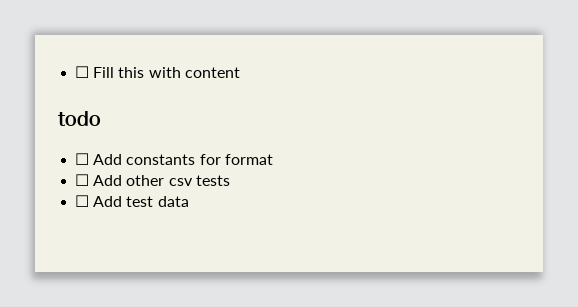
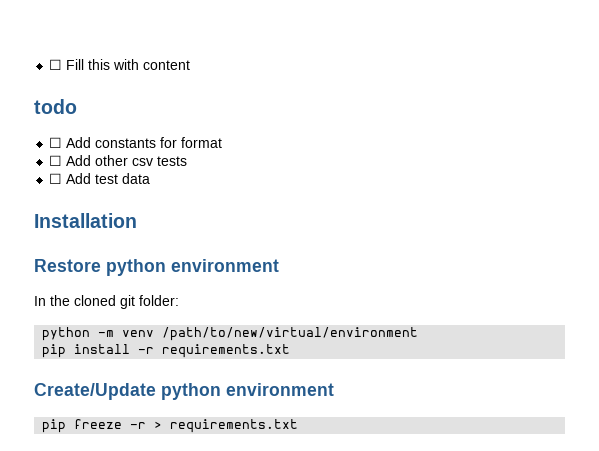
+ Installation
+ Restore python environment
+ In the cloned git folder:
+ python -m venv /path/to/new/virtual/environment
+ pip install -r requirements.txt
+ Create/Update python environment
+ pip freeze -r > requirements.txt

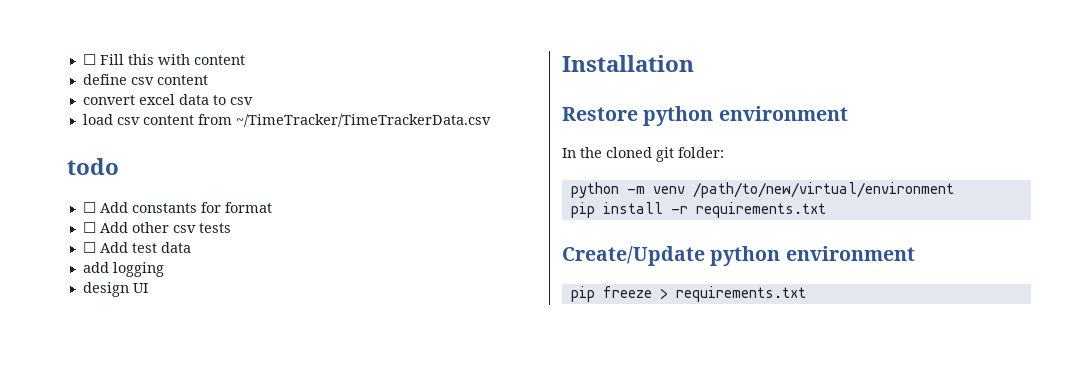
+ define csv content
+ convert excel data to csv
+ load csv content from ~/TimeTracker/TimeTrackerData.csv
+ add logging
+ design UI
- pip freeze -r > requirements.txt
+ pip freeze > requirements.txt

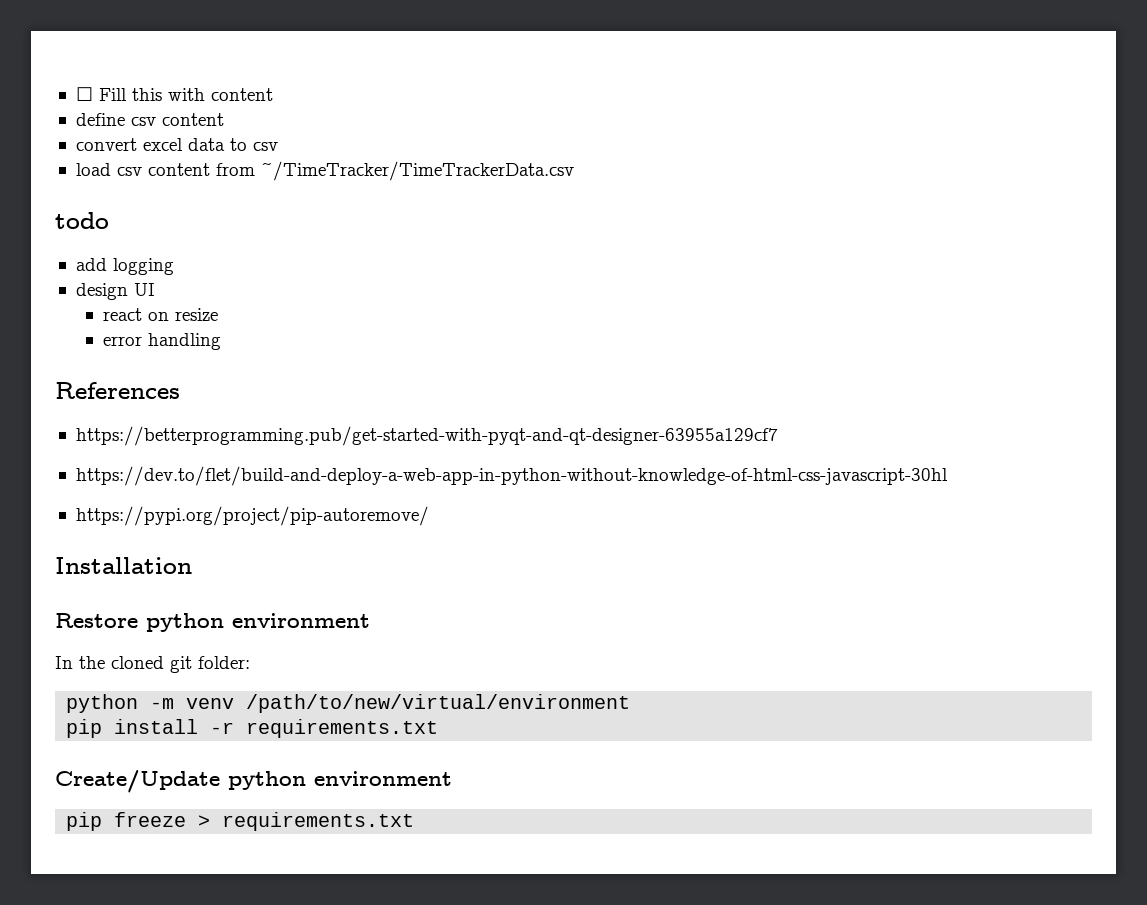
- ☐ Add constants for format
- ☐ Add other csv tests
- ☐ Add test data
  add logging
  design UI
+ react on resize
+ error handling
+ References
+ https://betterprogramming.pub/get-started-with-pyqt-and-qt-designer-63955a129cf7
+ https://dev.to/flet/build-and-deploy-a-web-app-in-python-without-knowledge-of-html-css-javascript-30hl
+ https://pypi.org/project/pip-autoremove/

